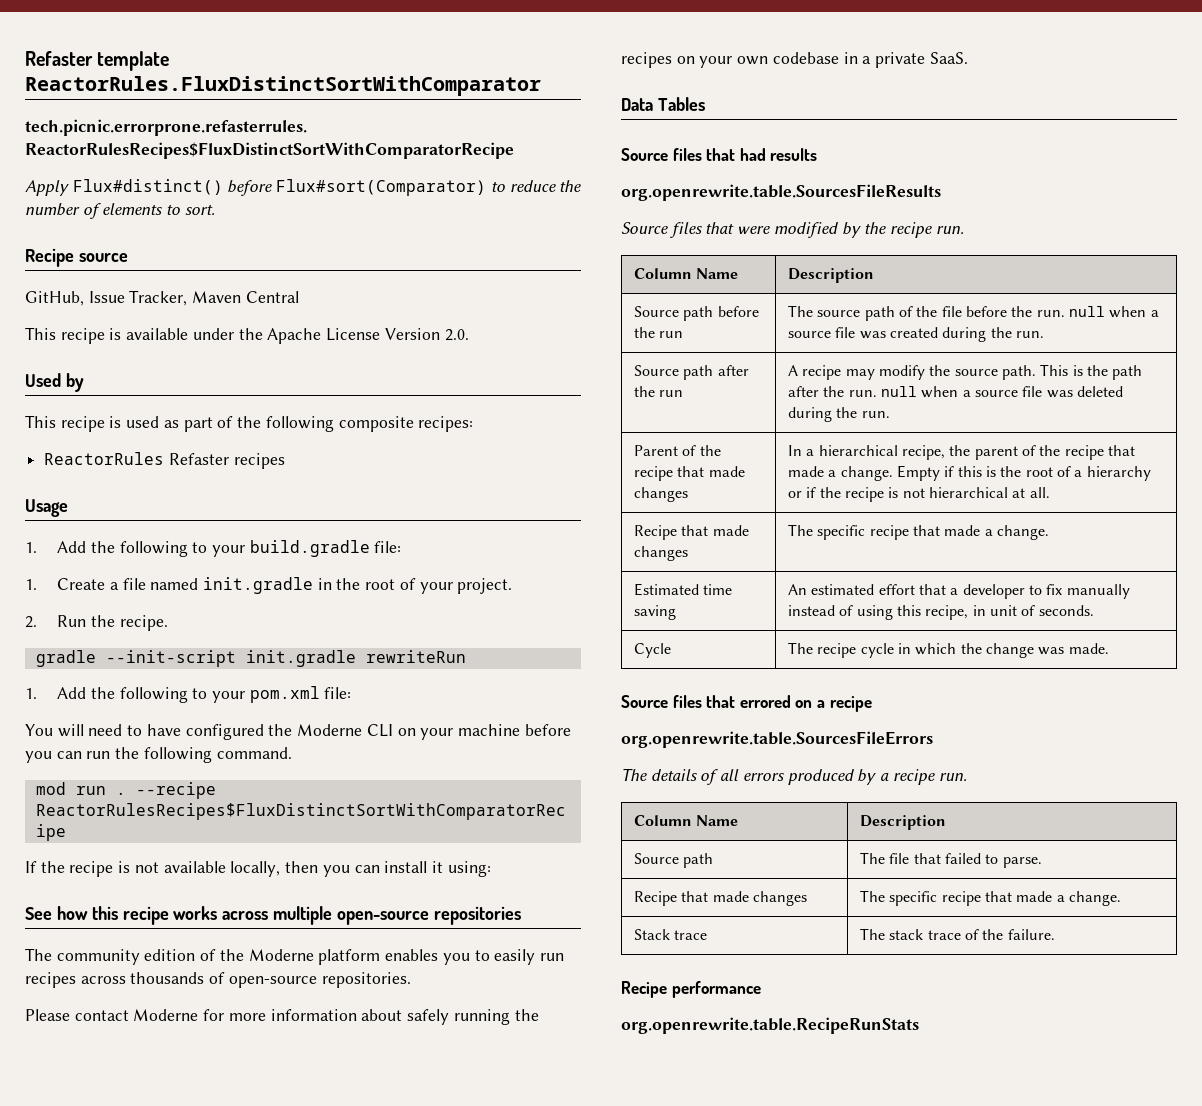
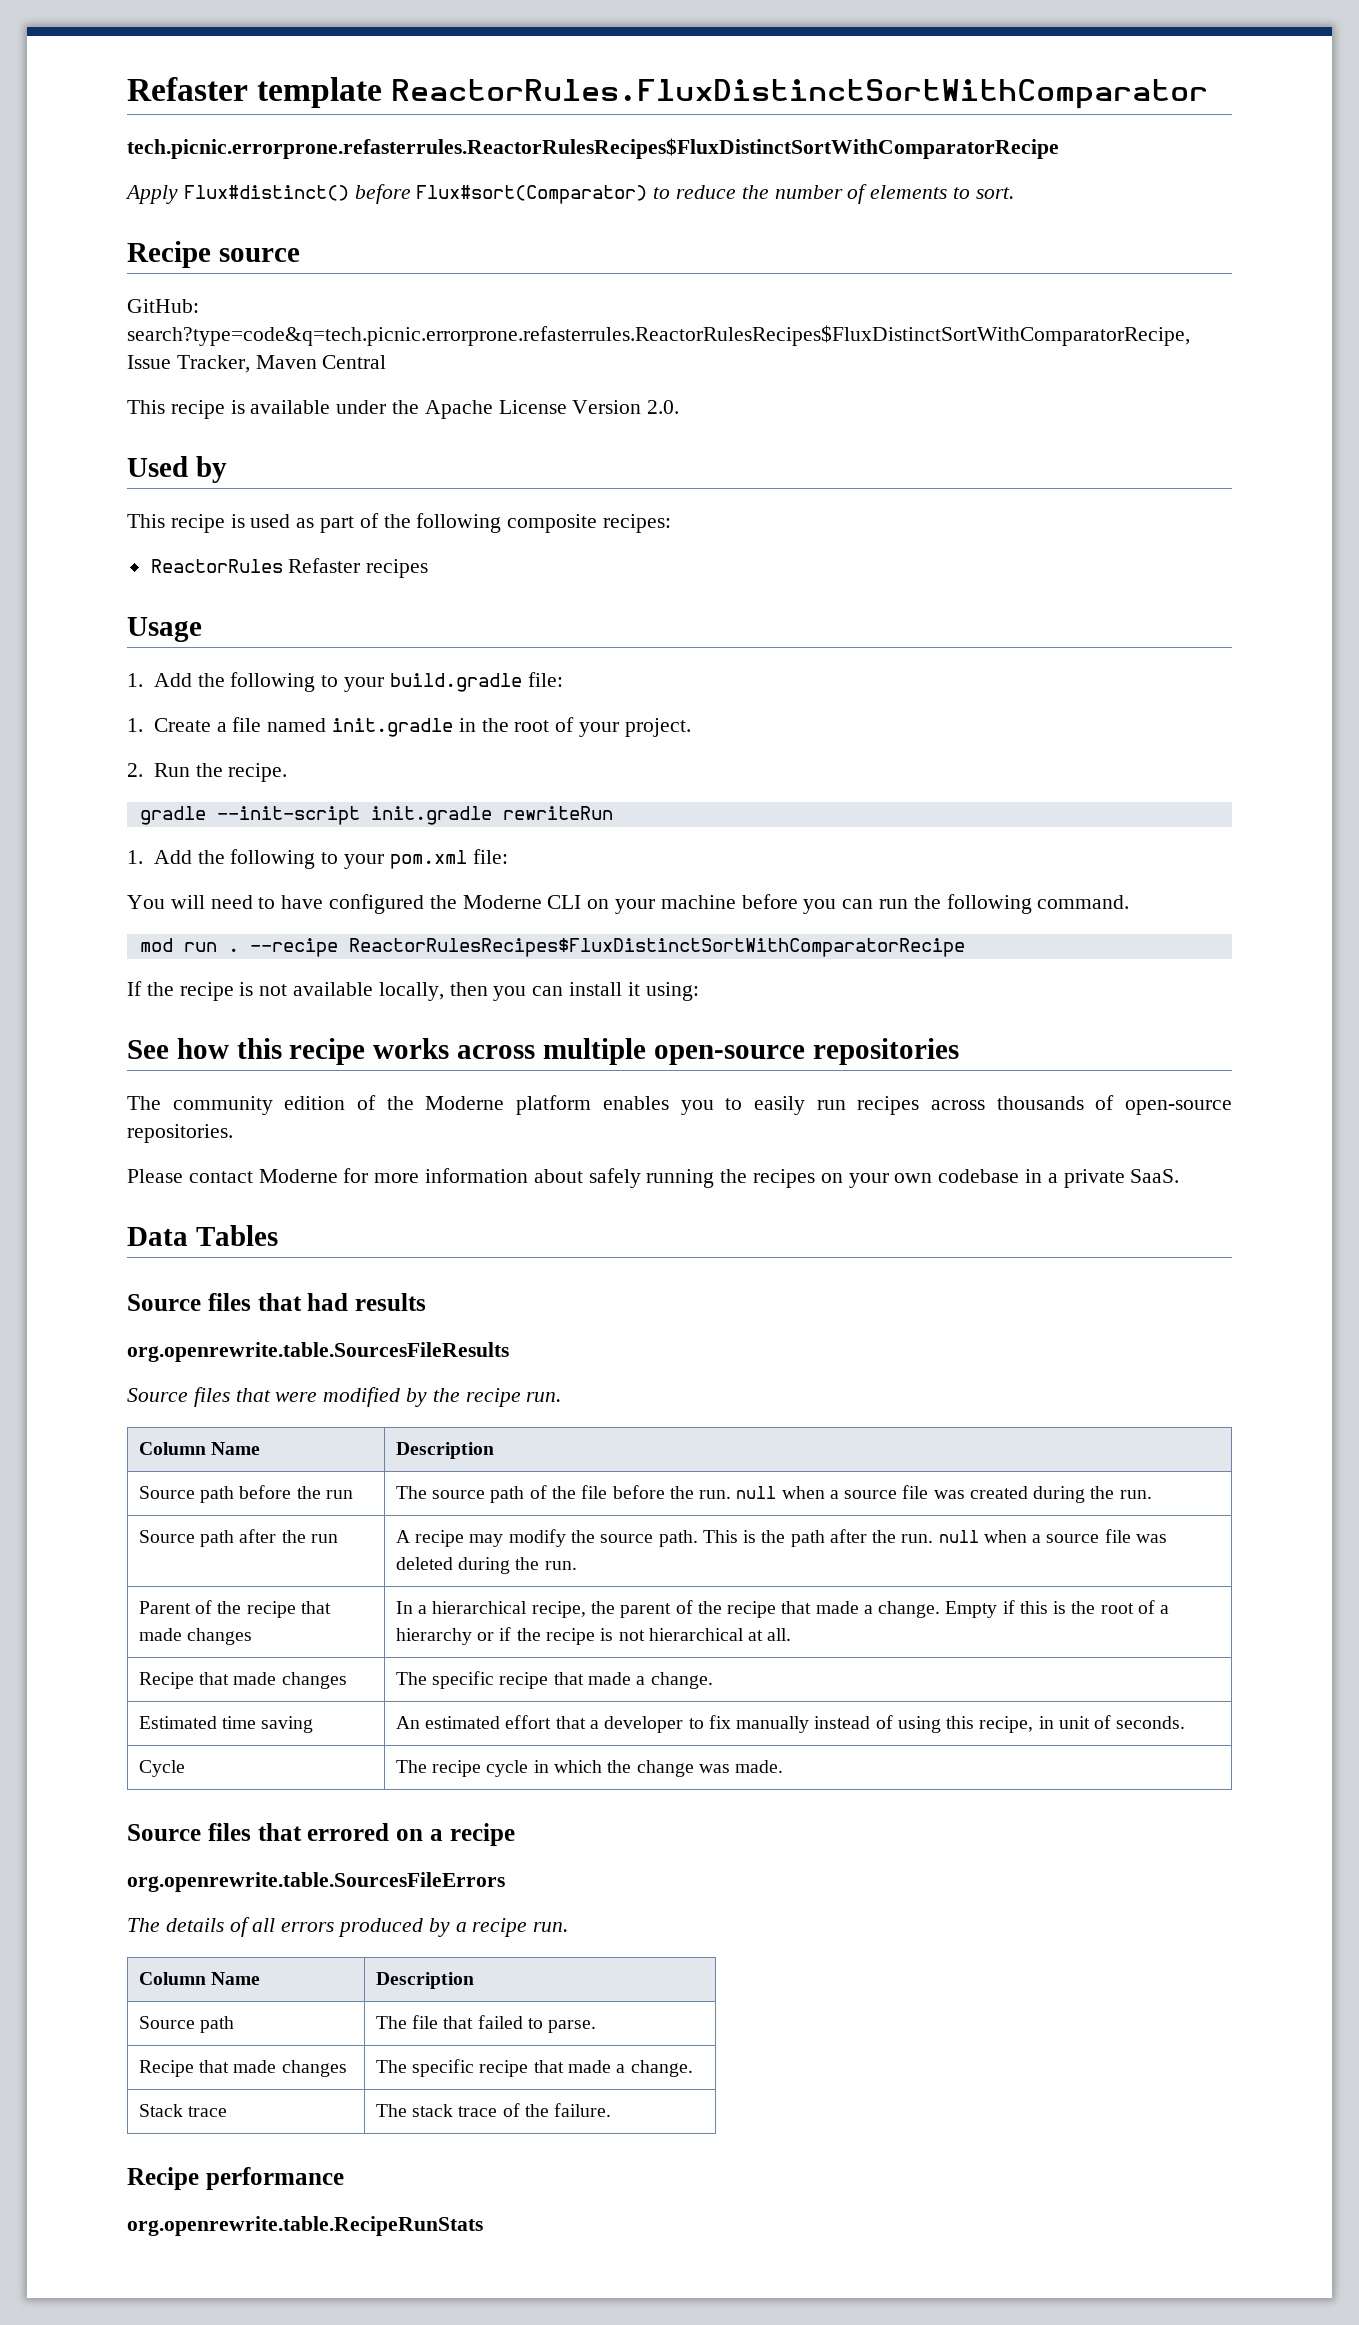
- GitHub, Issue Tracker, Maven Central
+ GitHub: search?type=code&q=tech.picnic.errorprone.refasterrules.ReactorRulesRecipes$FluxDistinctSortWithComparatorRecipe, Issue Tracker, Maven Central

